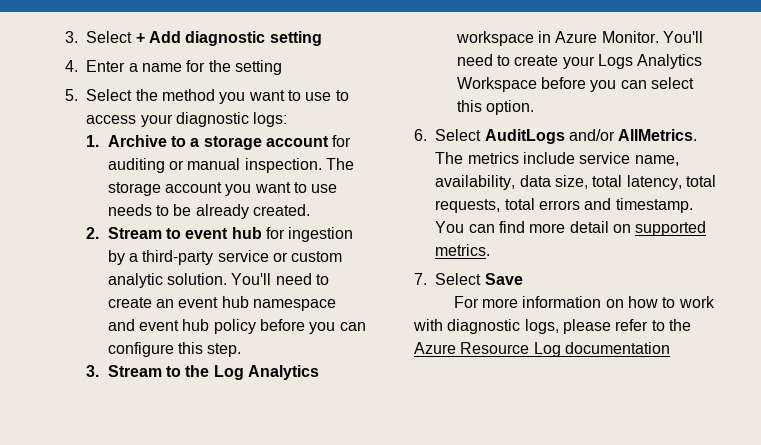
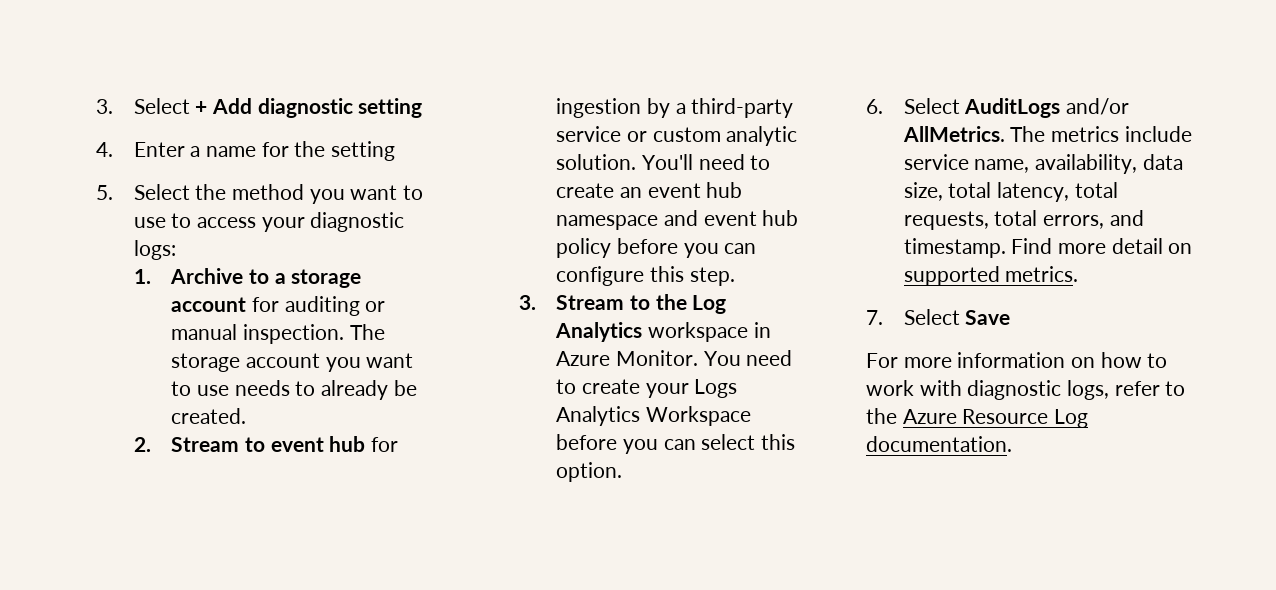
- The storage account you want to use needs to be already created.
+ The storage account you want to use needs to already be created.
- You'll need to create your Logs Analytics Workspace before you can select this option.
+ You need to create your Logs Analytics Workspace before you can select this option.
- The metrics include service name, availability, data size, total latency, total requests, total errors and timestamp.
+ The metrics include service name, availability, data size, total latency, total requests, total errors, and timestamp.
- You can find more detail on supported metrics.
+ Find more detail on supported metrics.
- For more information on how to work with diagnostic logs, please refer to the Azure Resource Log documentation
+ For more information on how to work with diagnostic logs, refer to the Azure Resource Log documentation.

